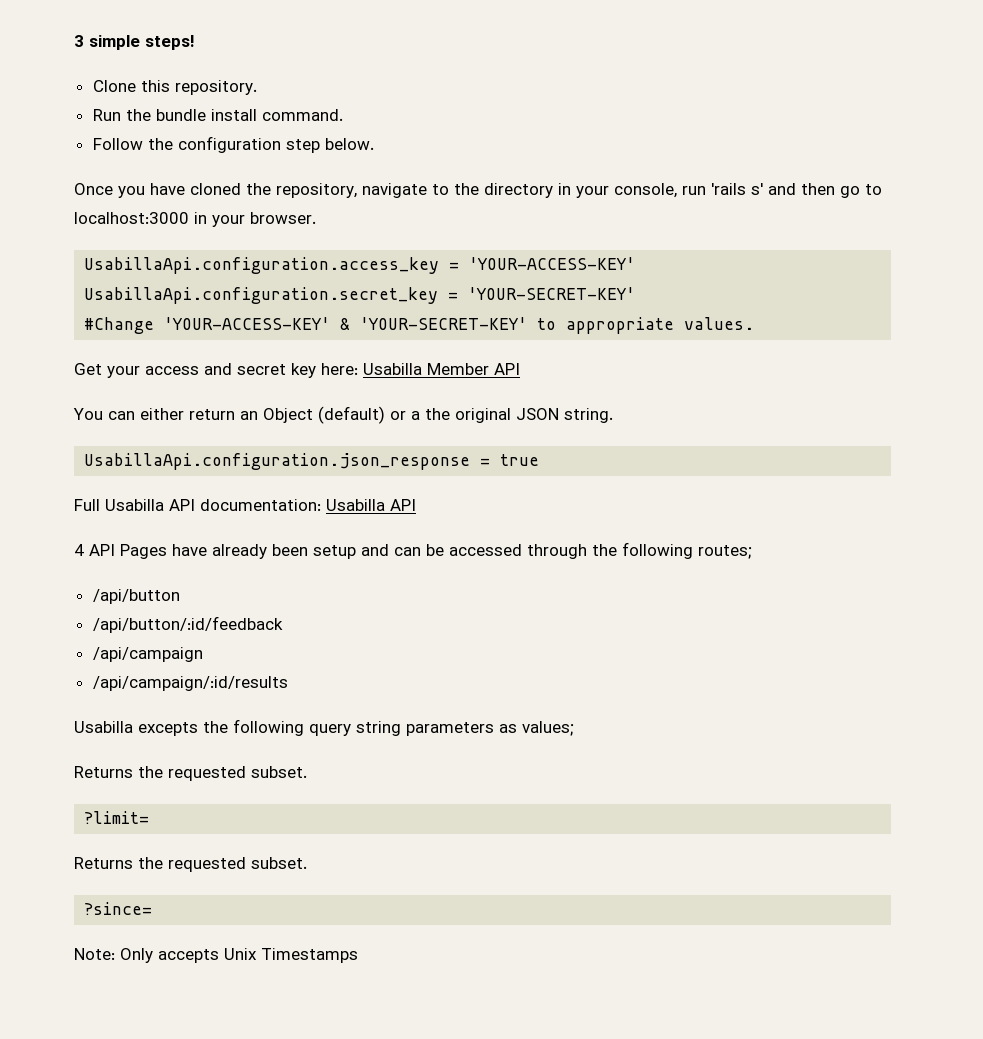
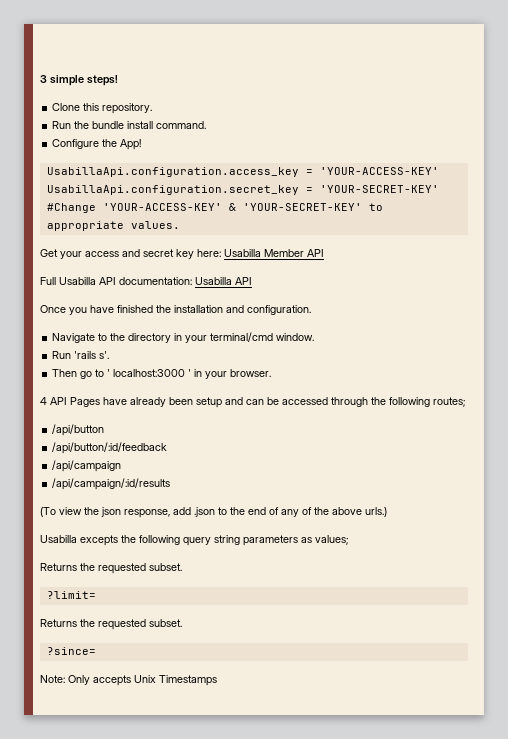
- Follow the configuration step below.
- Once you have cloned the repository, navigate to the directory in your console, run 'rails s' and then go to localhost:3000 in your browser.
+ Configure the App!
- You can either return an Object (default) or a the original JSON string.
- UsabillaApi.configuration.json_response = true
+ Once you have finished the installation and configuration.
+ Navigate to the directory in your terminal/cmd window.
+ Run 'rails s'.
+ Then go to ' localhost:3000 ' in your browser.
+ (To view the json response, add .json to the end of any of the above urls.)

